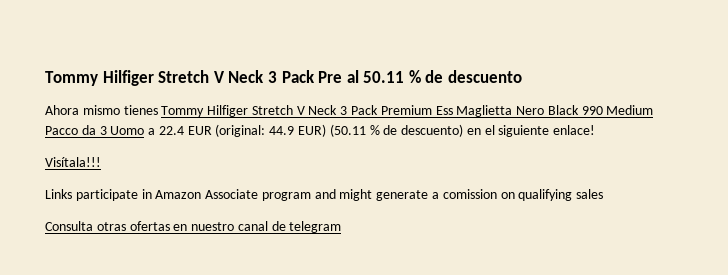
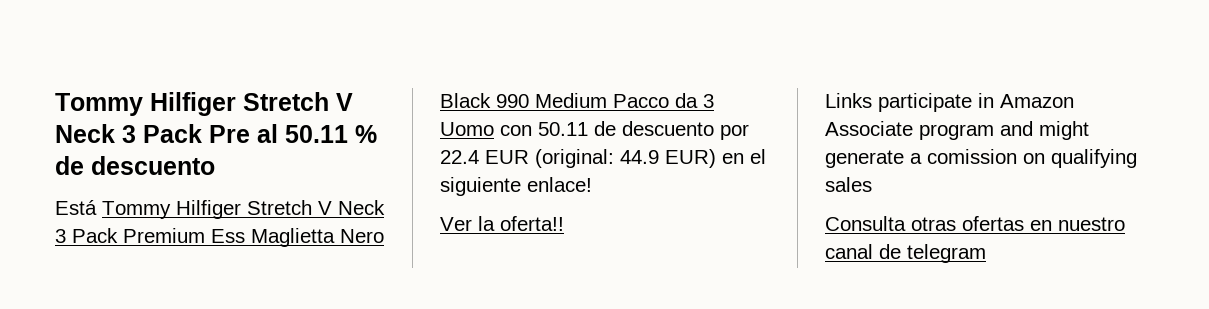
- Ahora mismo tienes Tommy Hilfiger Stretch V Neck 3 Pack Premium Ess Maglietta Nero Black 990 Medium Pacco da 3 Uomo a 22.4 EUR (original: 44.9 EUR) (50.11 % de descuento) en el siguiente enlace!
+ Está Tommy Hilfiger Stretch V Neck 3 Pack Premium Ess Maglietta Nero Black 990 Medium Pacco da 3 Uomo con 50.11 de descuento por 22.4 EUR (original: 44.9 EUR) en el siguiente enlace!
- Visítala!!!
+ Ver la oferta!!

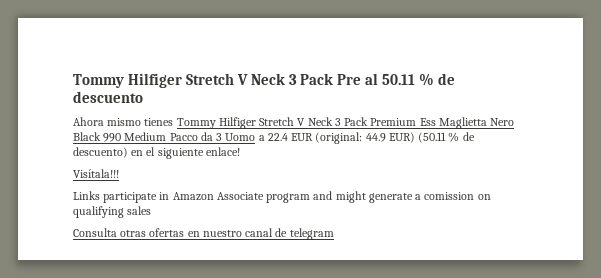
- Está Tommy Hilfiger Stretch V Neck 3 Pack Premium Ess Maglietta Nero Black 990 Medium Pacco da 3 Uomo con 50.11 de descuento por 22.4 EUR (original: 44.9 EUR) en el siguiente enlace!
+ Ahora mismo tienes Tommy Hilfiger Stretch V Neck 3 Pack Premium Ess Maglietta Nero Black 990 Medium Pacco da 3 Uomo a 22.4 EUR (original: 44.9 EUR) (50.11 % de descuento) en el siguiente enlace!
- Ver la oferta!!
+ Visítala!!!

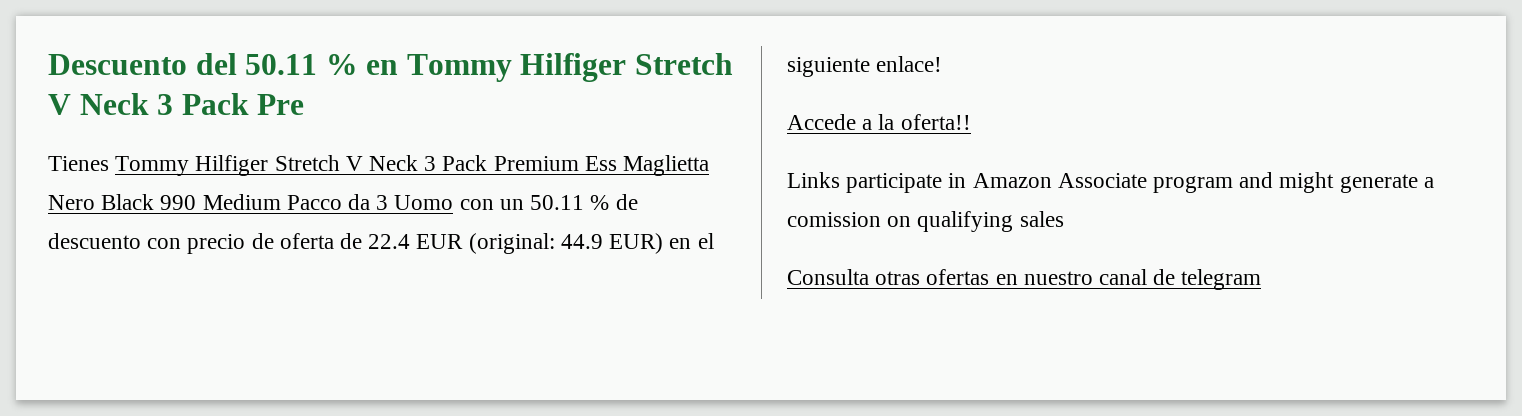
- Tommy Hilfiger Stretch V Neck 3 Pack Pre al 50.11 % de descuento
- Ahora mismo tienes Tommy Hilfiger Stretch V Neck 3 Pack Premium Ess Maglietta Nero Black 990 Medium Pacco da 3 Uomo a 22.4 EUR (original: 44.9 EUR) (50.11 % de descuento) en el siguiente enlace!
+ Descuento del 50.11 % en Tommy Hilfiger Stretch V Neck 3 Pack Pre
+ Tienes Tommy Hilfiger Stretch V Neck 3 Pack Premium Ess Maglietta Nero Black 990 Medium Pacco da 3 Uomo con un 50.11 % de descuento con precio de oferta de 22.4 EUR (original: 44.9 EUR) en el siguiente enlace!
- Visítala!!!
+ Accede a la oferta!!

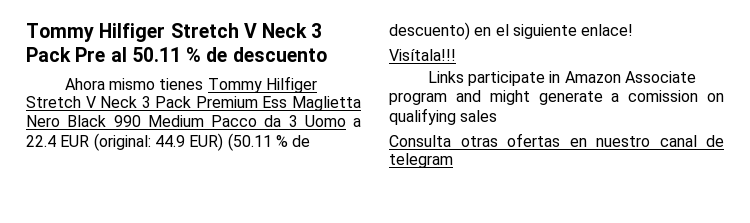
- Descuento del 50.11 % en Tommy Hilfiger Stretch V Neck 3 Pack Pre
- Tienes Tommy Hilfiger Stretch V Neck 3 Pack Premium Ess Maglietta Nero Black 990 Medium Pacco da 3 Uomo con un 50.11 % de descuento con precio de oferta de 22.4 EUR (original: 44.9 EUR) en el siguiente enlace!
+ Tommy Hilfiger Stretch V Neck 3 Pack Pre al 50.11 % de descuento
+ Ahora mismo tienes Tommy Hilfiger Stretch V Neck 3 Pack Premium Ess Maglietta Nero Black 990 Medium Pacco da 3 Uomo a 22.4 EUR (original: 44.9 EUR) (50.11 % de descuento) en el siguiente enlace!
- Accede a la oferta!!
+ Visítala!!!

